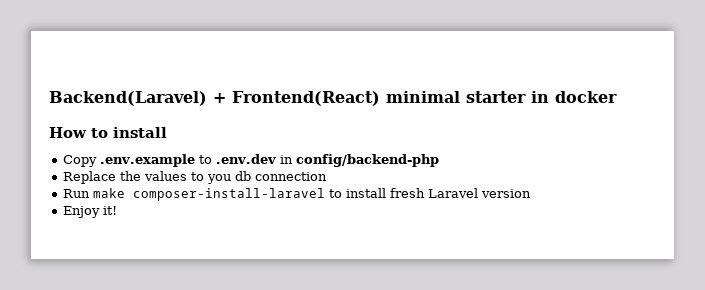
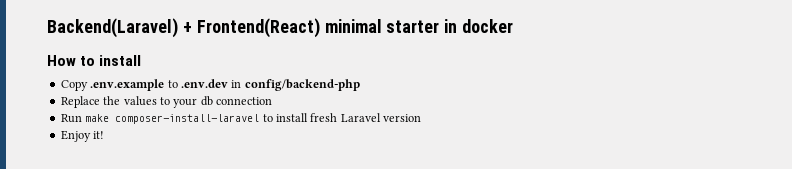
- Replace the values to you db connection
+ Replace the values to your db connection

